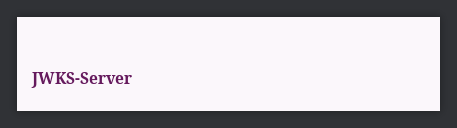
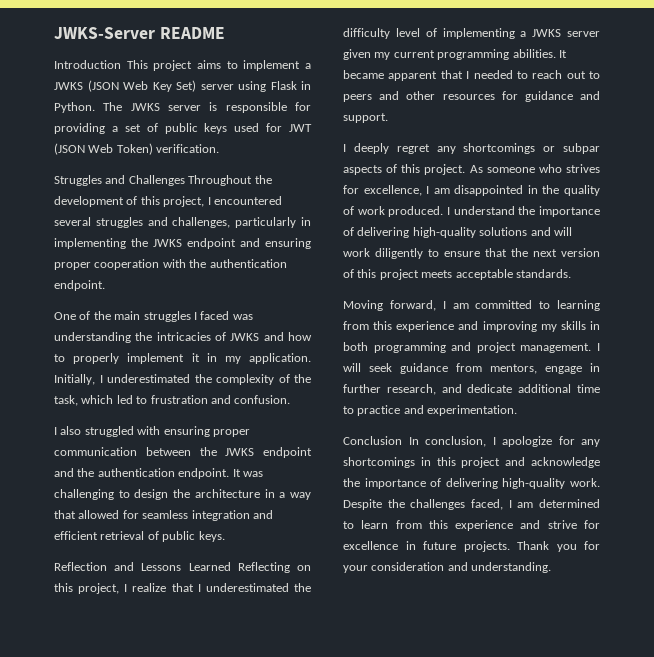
- JWKS-Server
+ JWKS-Server README
+ Introduction This project aims to implement a JWKS (JSON Web Key Set) server using Flask in Python. The JWKS server is responsible for providing a set of public keys used for JWT (JSON Web Token) verification.
+ Struggles and Challenges Throughout the development of this project, I encountered several struggles and challenges, particularly in implementing the JWKS endpoint and ensuring proper cooperation with the authentication endpoint.
+ One of the main struggles I faced was understanding the intricacies of JWKS and how to properly implement it in my application. Initially, I underestimated the complexity of the task, which led to frustration and confusion.
+ I also struggled with ensuring proper communication between the JWKS endpoint and the authentication endpoint. It was challenging to design the architecture in a way that allowed for seamless integration and efficient retrieval of public keys.
+ Reflection and Lessons Learned Reflecting on this project, I realize that I underestimated the difficulty level of implementing a JWKS server given my current programming abilities. It became apparent that I needed to reach out to peers and other resources for guidance and support.
+ I deeply regret any shortcomings or subpar aspects of this project. As someone who strives for excellence, I am disappointed in the quality of work produced. I understand the importance of delivering high-quality solutions and will work diligently to ensure that the next version of this project meets acceptable standards.
+ Moving forward, I am committed to learning from this experience and improving my skills in both programming and project management. I will seek guidance from mentors, engage in further research, and dedicate additional time to practice and experimentation.
+ Conclusion In conclusion, I apologize for any shortcomings in this project and acknowledge the importance of delivering high-quality work. Despite the challenges faced, I am determined to learn from this experience and strive for excellence in future projects. Thank you for your consideration and understanding.

